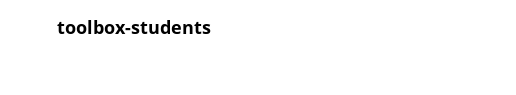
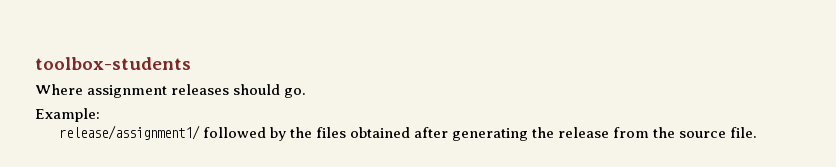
+ Where assignment releases should go.
+ Example:
+ release/assignment1/ followed by the files obtained after generating the release from the source file.

